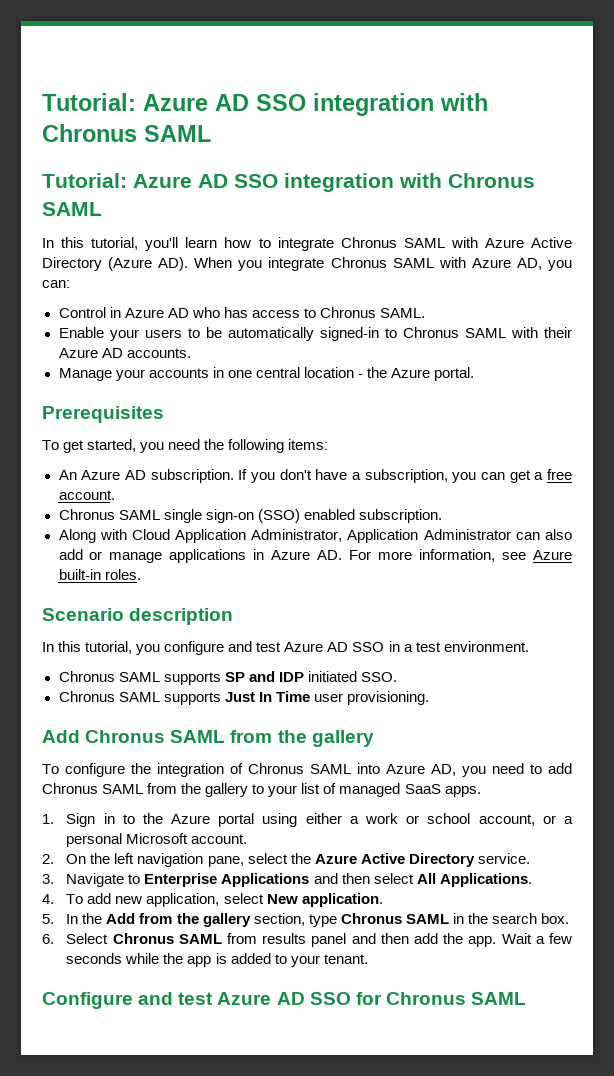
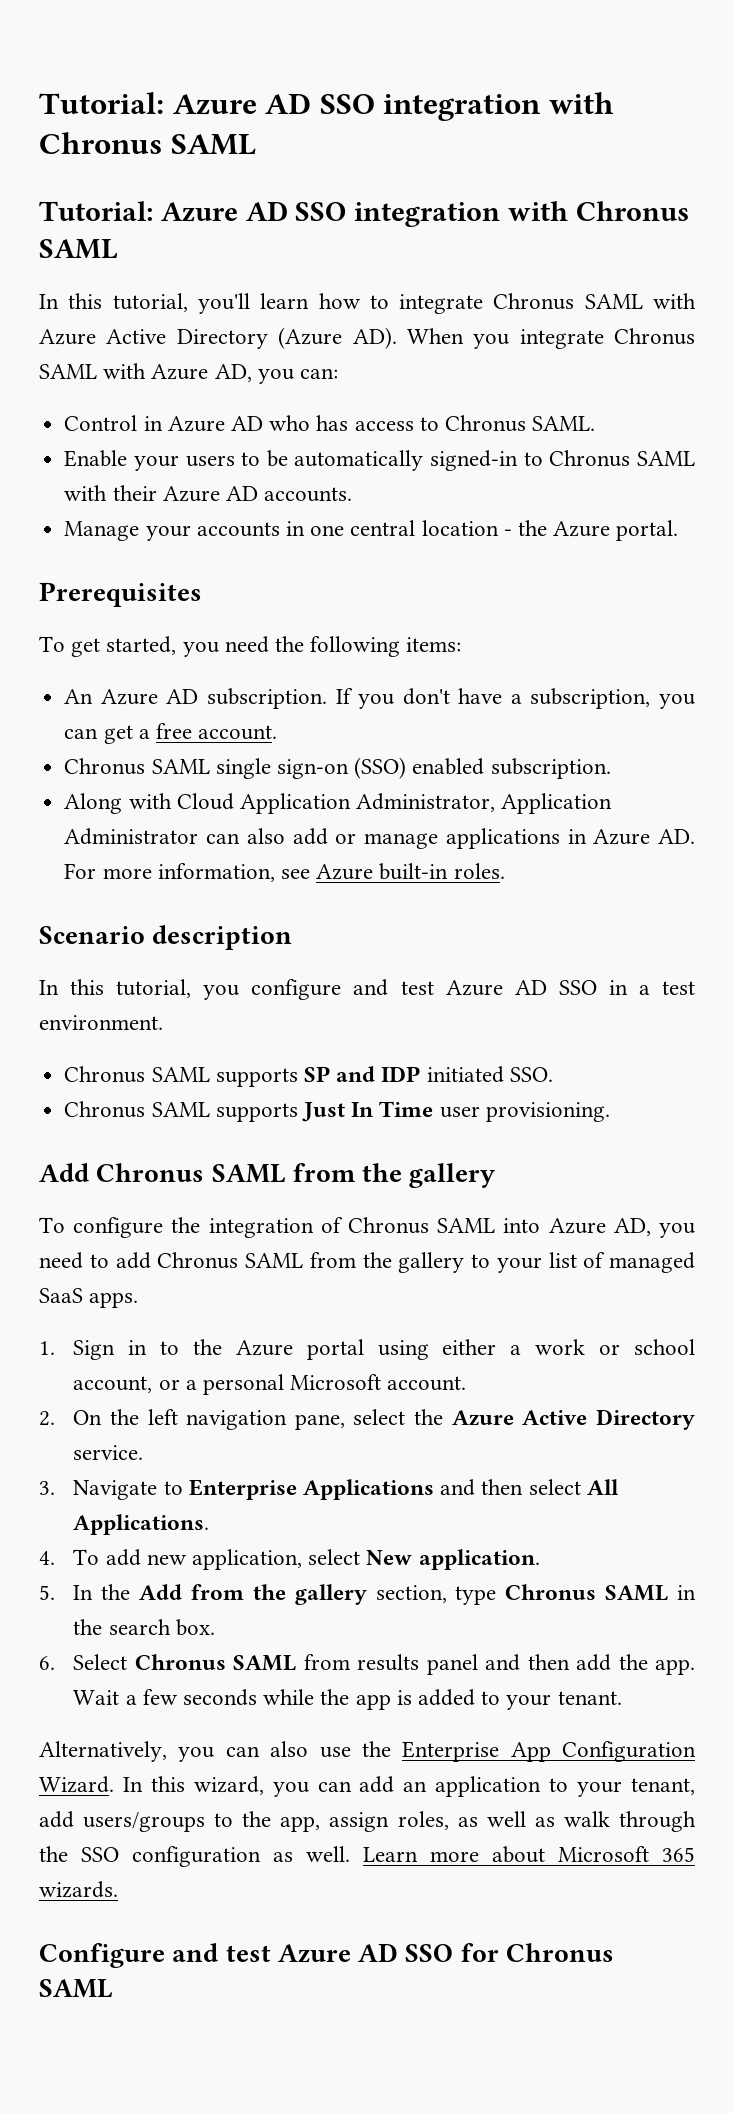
+ Alternatively, you can also use the Enterprise App Configuration Wizard. In this wizard, you can add an application to your tenant, add users/groups to the app, assign roles, as well as walk through the SSO configuration as well. Learn more about Microsoft 365 wizards.

